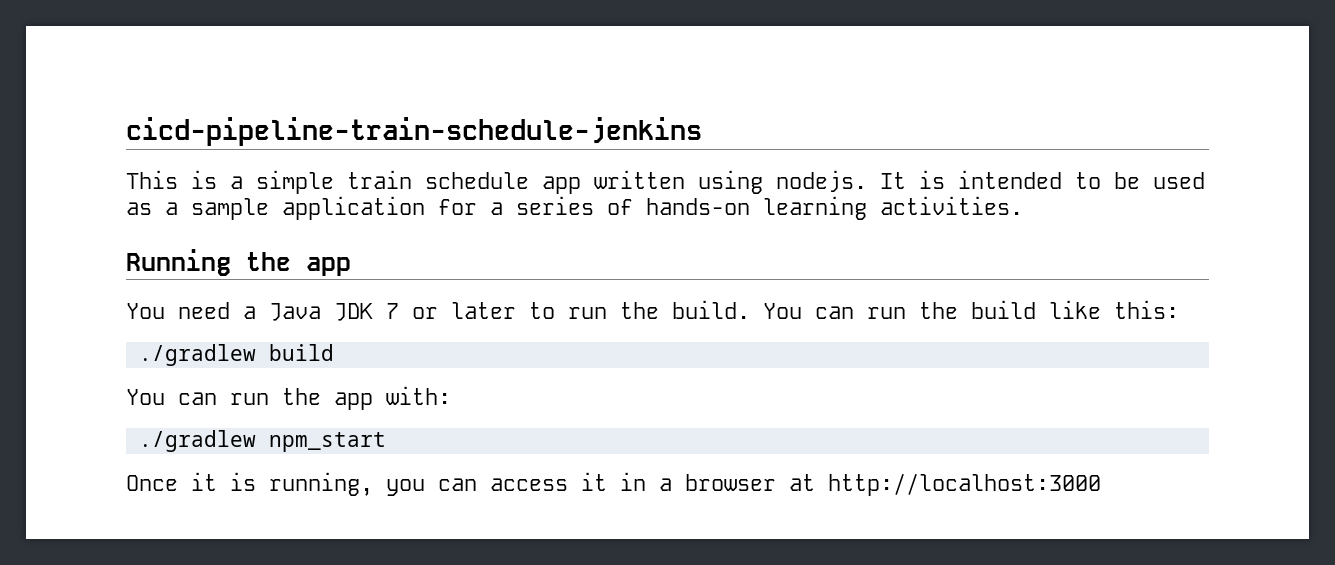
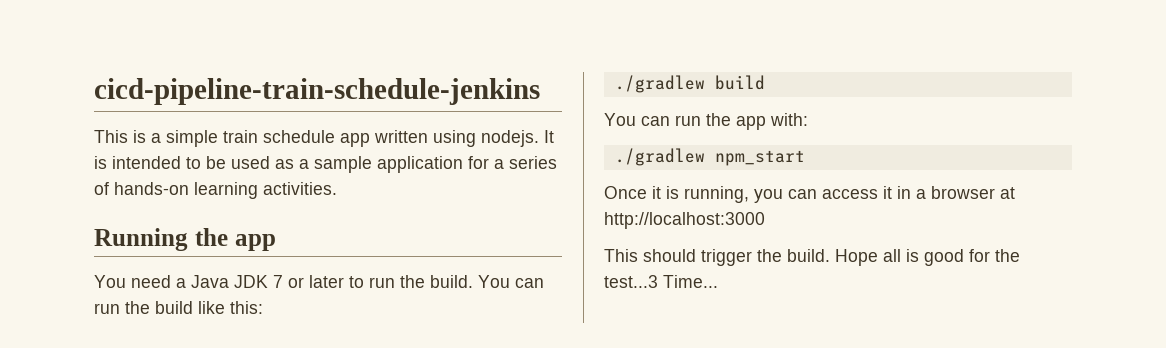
+ This should trigger the build. Hope all is good for the test...3 Time...

